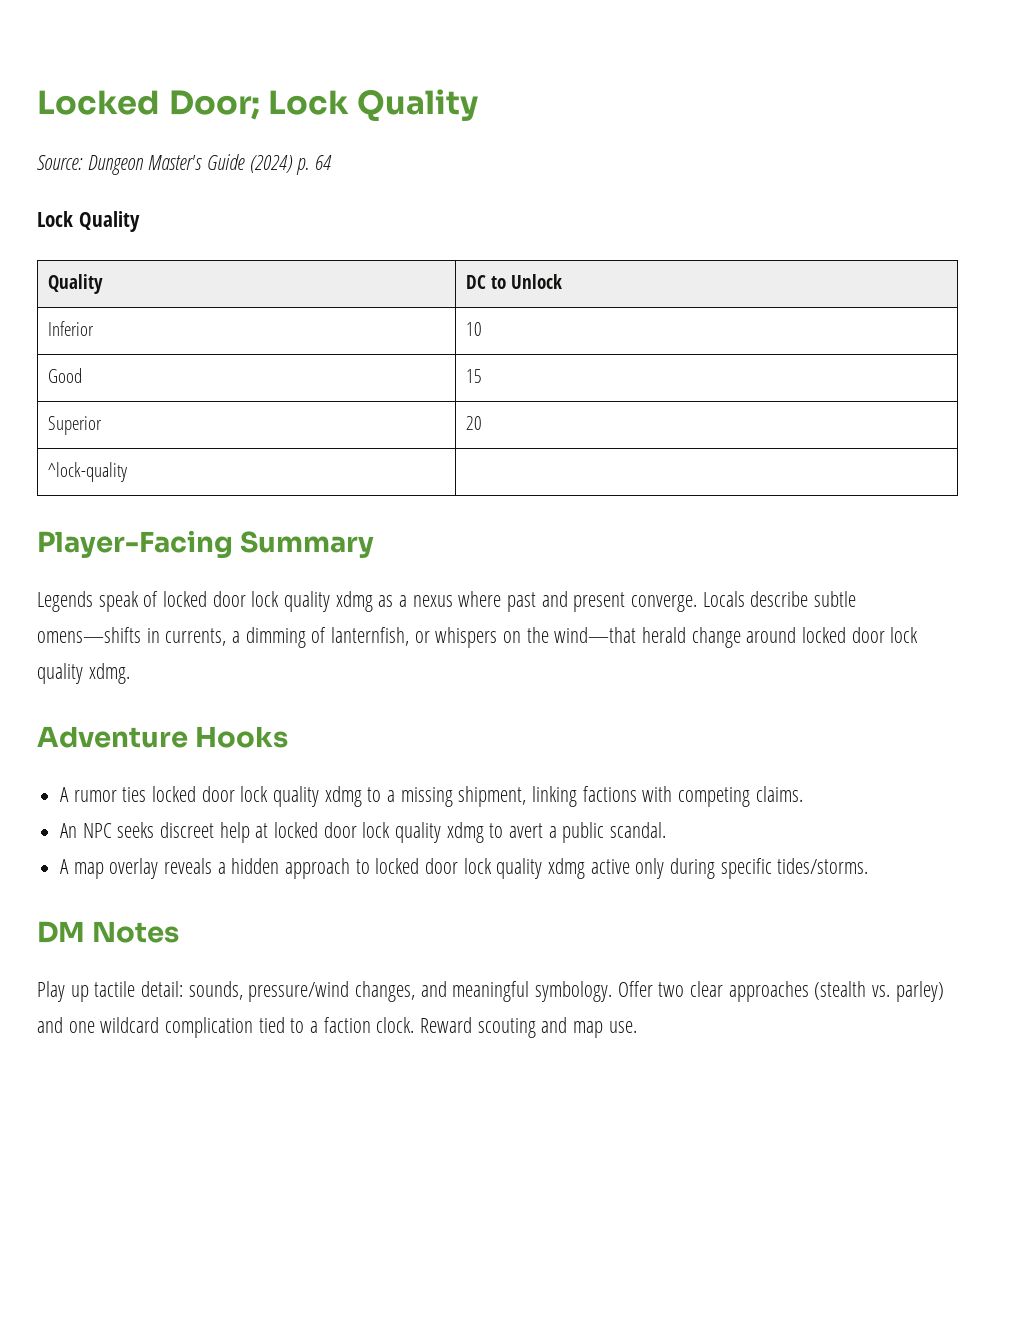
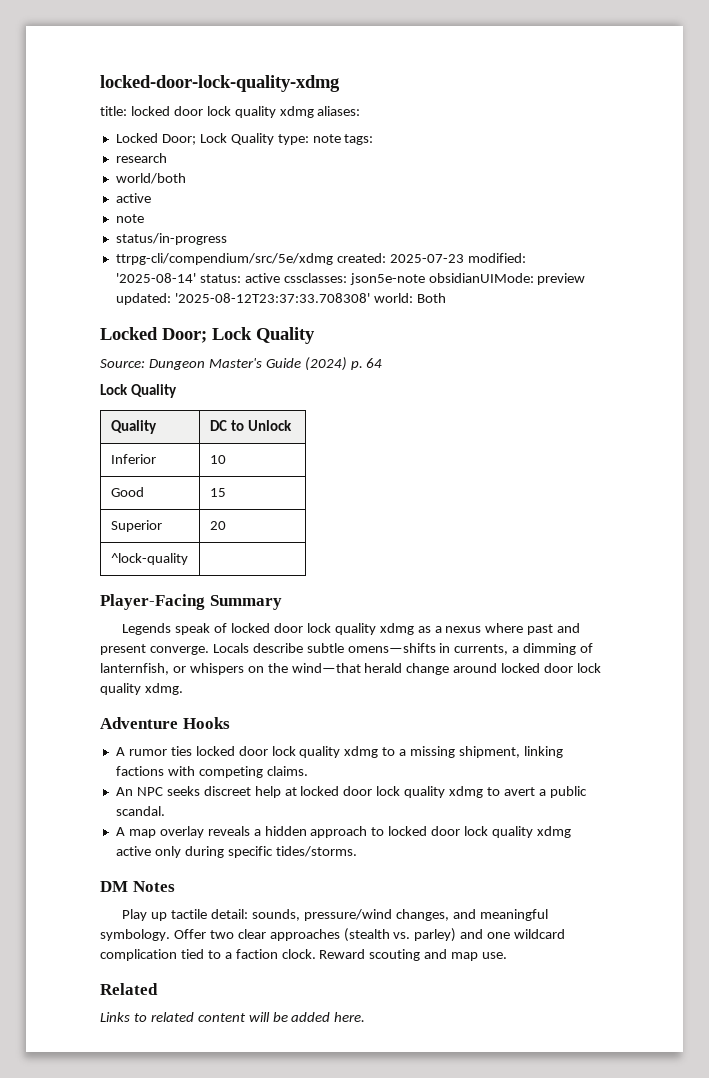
+ locked-door-lock-quality-xdmg
+ title: locked door lock quality xdmg aliases:
+ Locked Door; Lock Quality type: note tags:
+ research
+ world/both
+ active
+ note
+ status/in-progress
+ ttrpg-cli/compendium/src/5e/xdmg created: 2025-07-23 modified: '2025-08-14' status: active cssclasses: json5e-note obsidianUIMode: preview updated: '2025-08-12T23:37:33.708308' world: Both
+ Related
+ Links to related content will be added here.

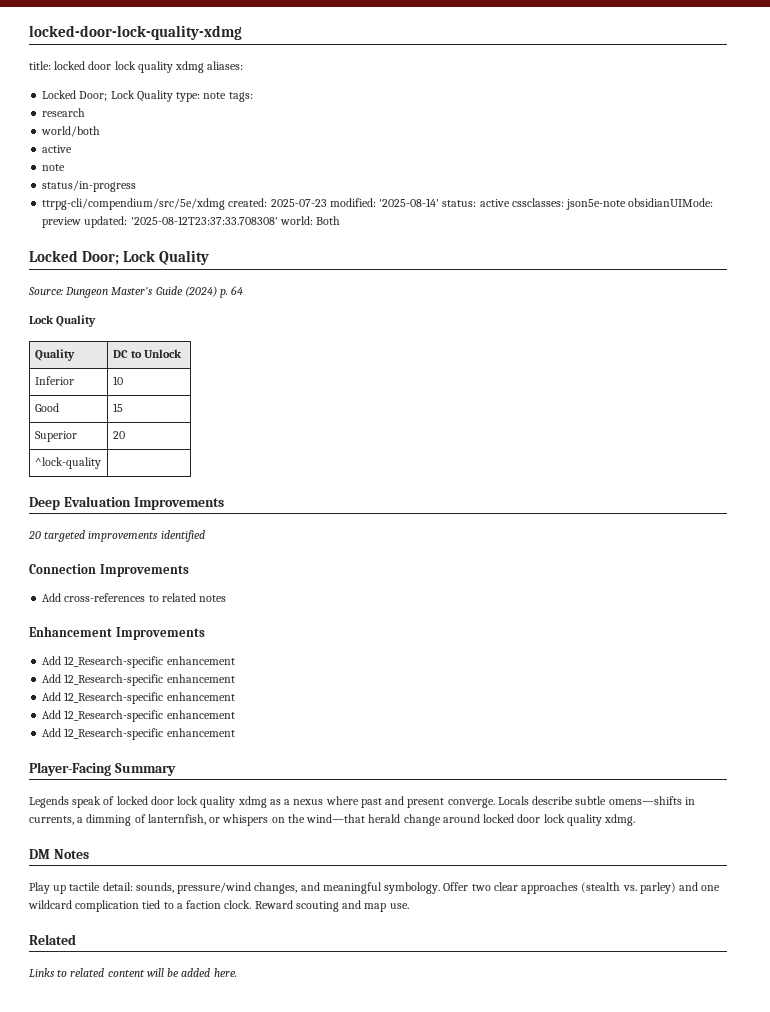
+ Deep Evaluation Improvements
+ 20 targeted improvements identified
+ Connection Improvements
+ Add cross-references to related notes
+ Enhancement Improvements
+ Add 12_Research-specific enhancement
+ Add 12_Research-specific enhancement
+ Add 12_Research-specific enhancement
+ Add 12_Research-specific enhancement
+ Add 12_Research-specific enhancement
- Adventure Hooks
- A rumor ties locked door lock quality xdmg to a missing shipment, linking factions with competing claims.
- An NPC seeks discreet help at locked door lock quality xdmg to avert a public scandal.
- A map overlay reveals a hidden approach to locked door lock quality xdmg active only during specific tides/storms.

